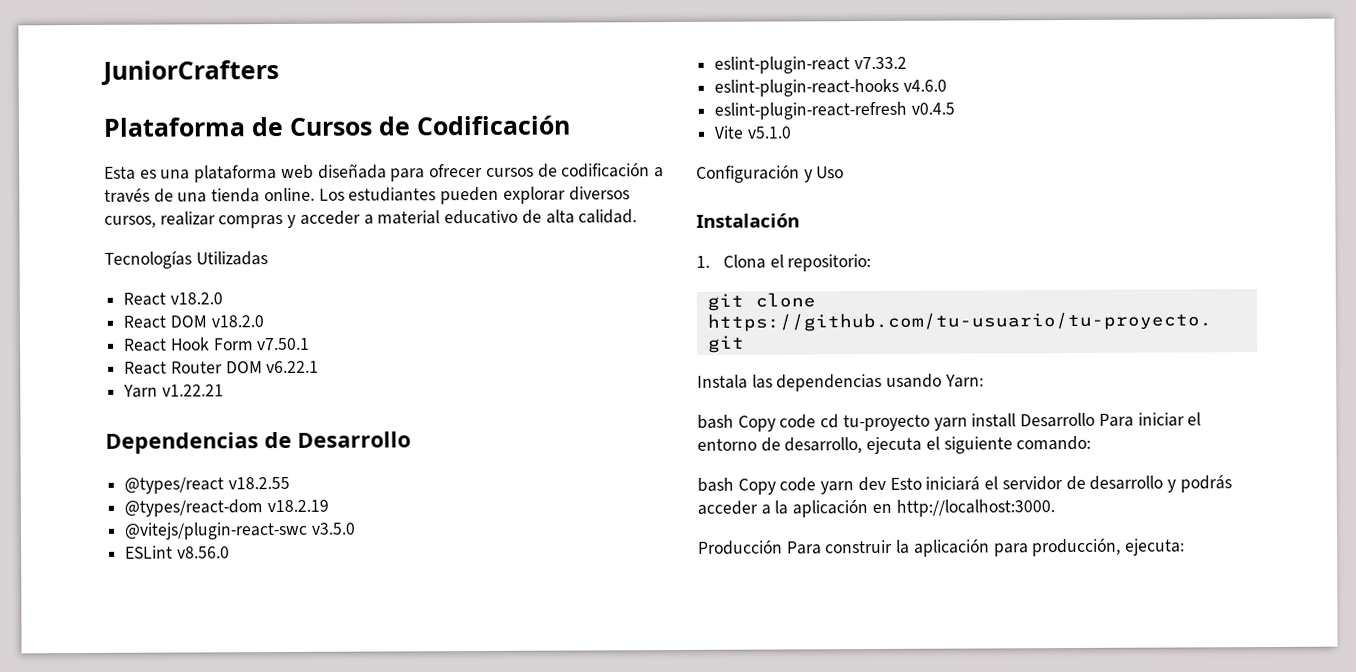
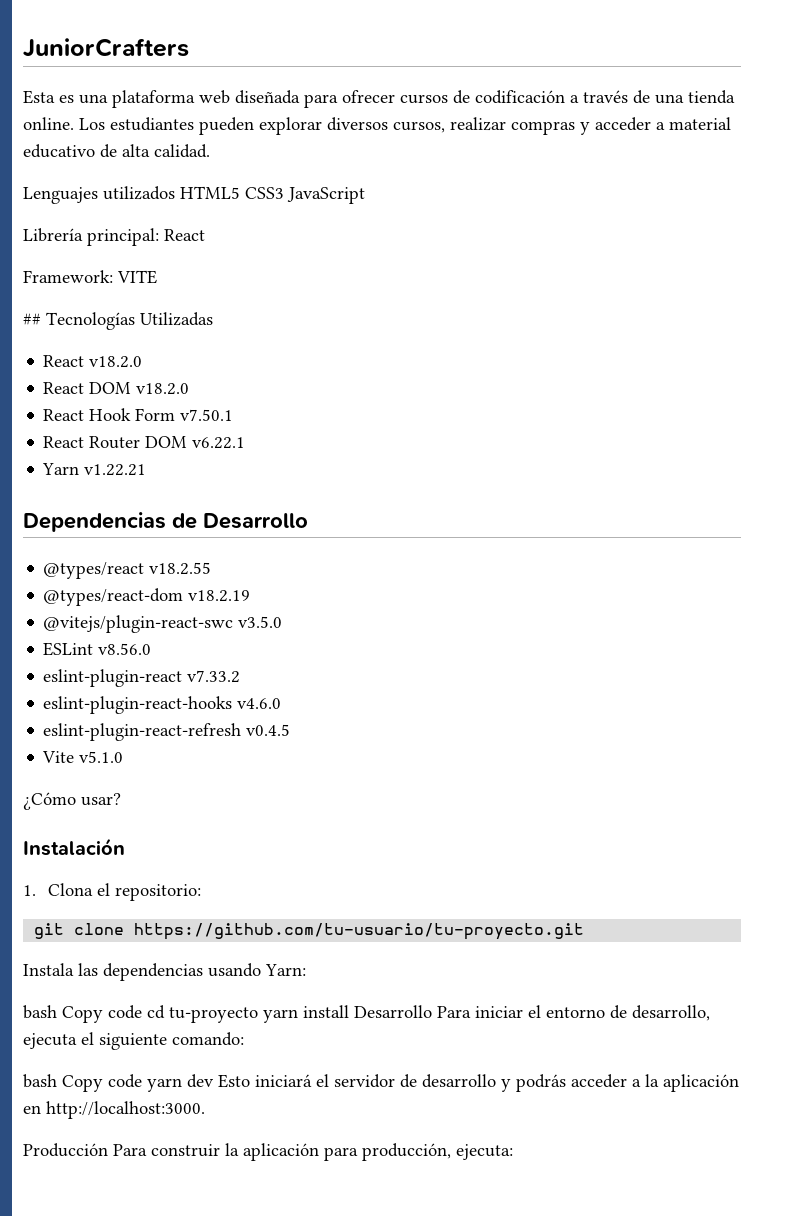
- Plataforma de Cursos de Codificación
- Tecnologías Utilizadas
+ Lenguajes utilizados HTML5 CSS3 JavaScript
+ Librería principal: React
+ Framework: VITE
+ ## Tecnologías Utilizadas
- Configuración y Uso
+ ¿Cómo usar?

